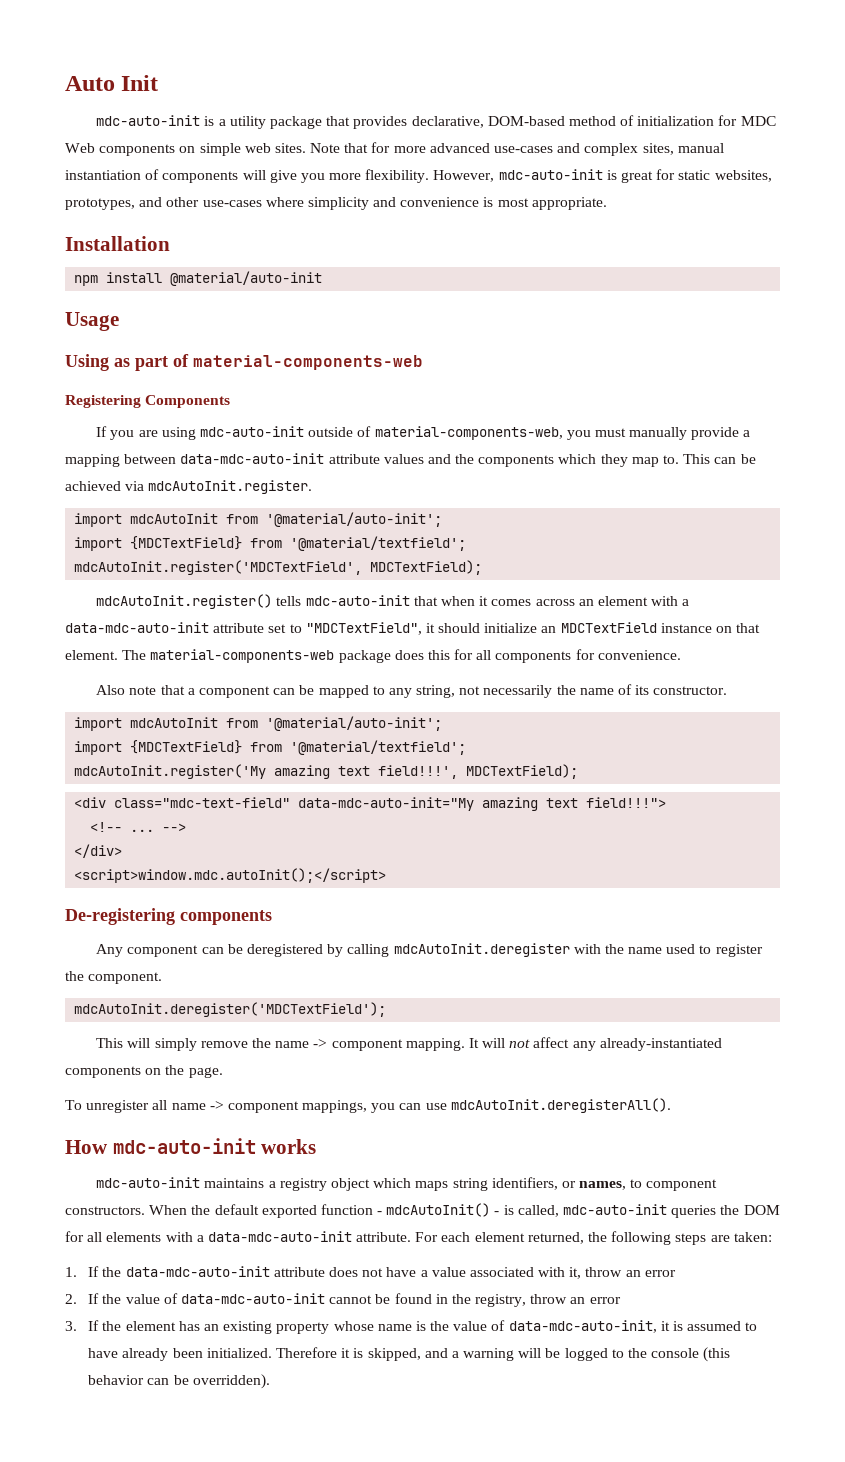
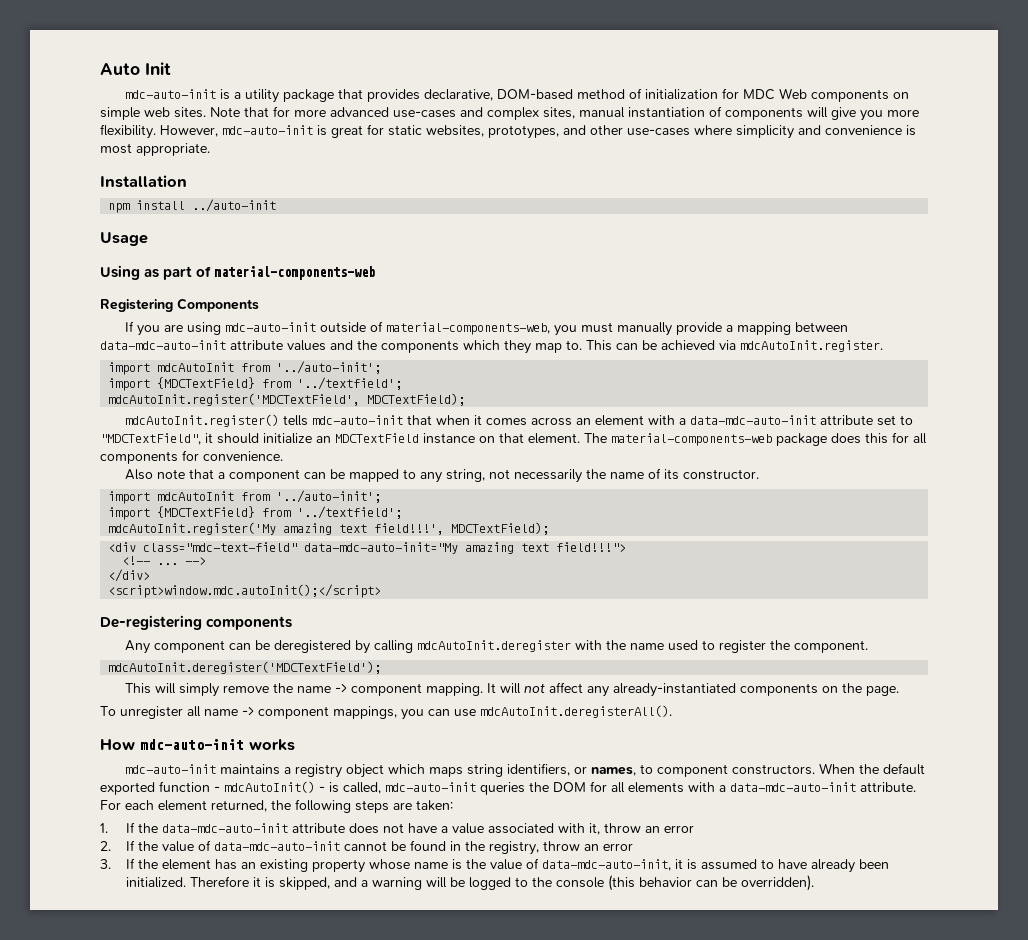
- npm install @material/auto-init
+ npm install ../auto-init
  This can be achieved via mdcAutoInit.register.
- import mdcAutoInit from '@material/auto-init';
- import {MDCTextField} from '@material/textfield';
+ import mdcAutoInit from '../auto-init';
+ import {MDCTextField} from '../textfield';
  Also note that a component can be mapped to any string, not necessarily the name of its constructor.
- import mdcAutoInit from '@material/auto-init';
- import {MDCTextField} from '@material/textfield';
+ import mdcAutoInit from '../auto-init';
+ import {MDCTextField} from '../textfield';

